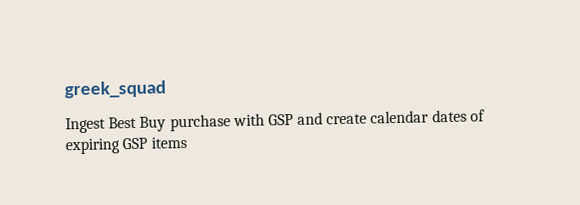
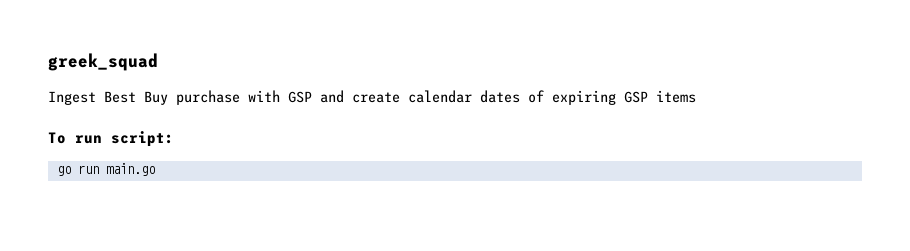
+ To run script:
+ go run main.go

